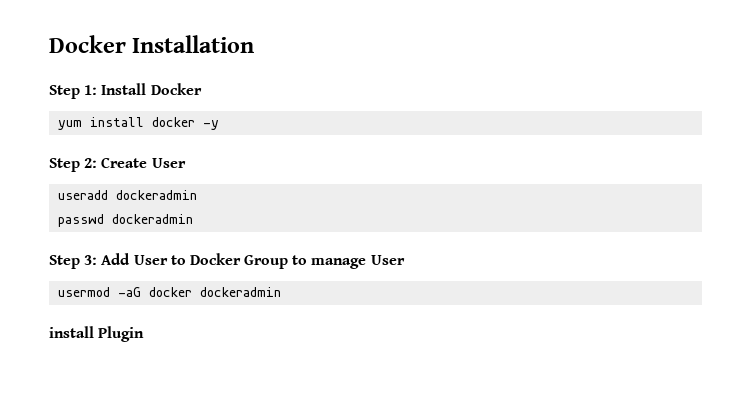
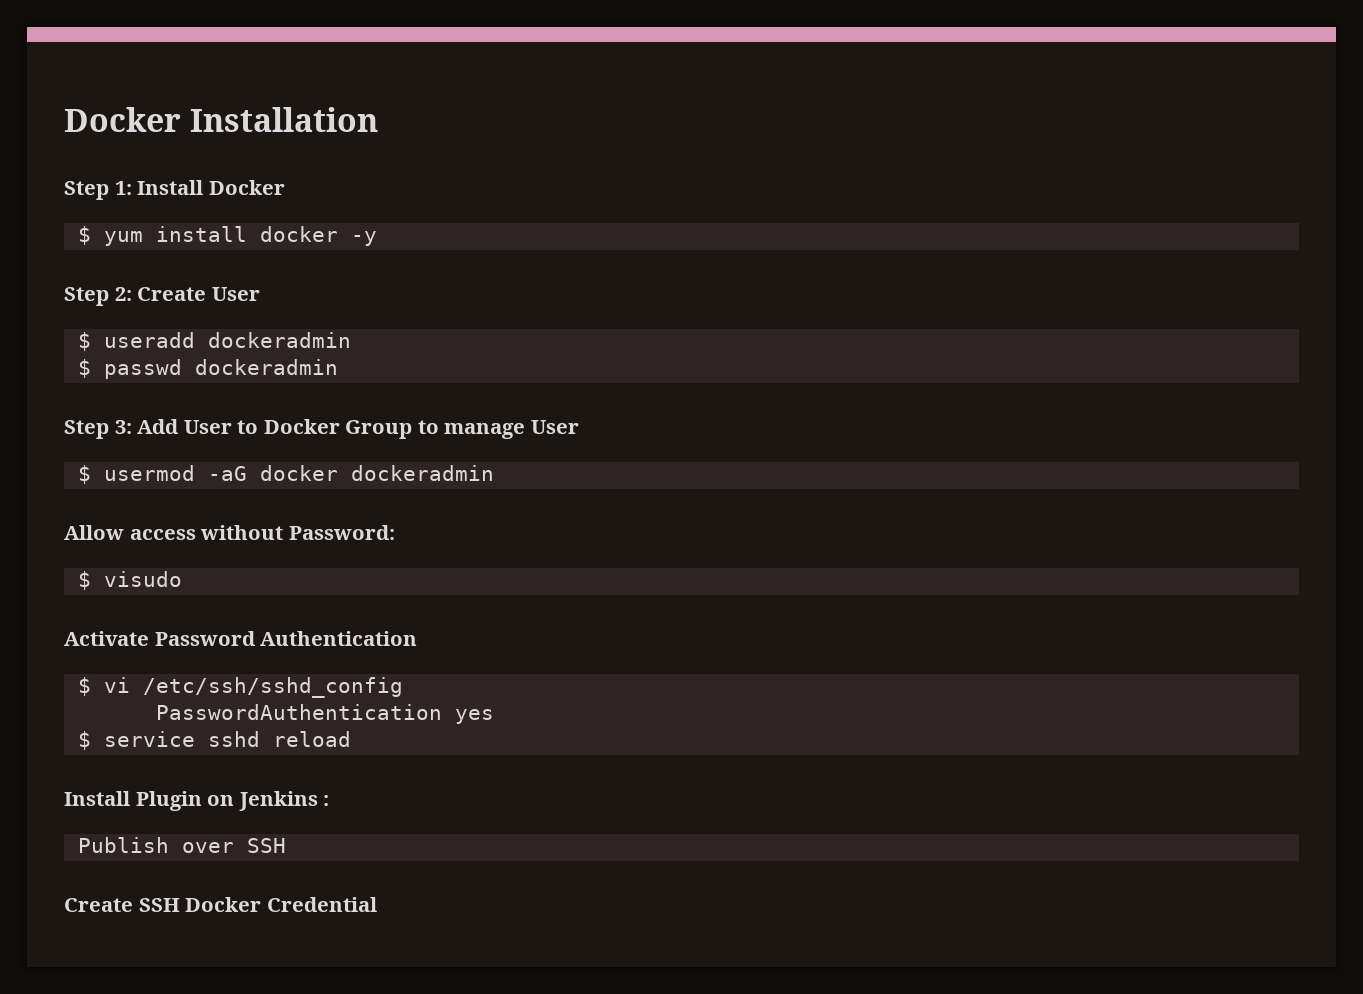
- yum install docker -y
+ $ yum install docker -y
- useradd dockeradmin
+ $ useradd dockeradmin
- passwd dockeradmin
+ $ passwd dockeradmin
- usermod -aG docker dockeradmin
+ $ usermod -aG docker dockeradmin
- install Plugin
+ Allow access without Password:
+ $ visudo
+ Activate Password Authentication
+ $ vi /etc/ssh/sshd_config
+ PasswordAuthentication yes
+ $ service sshd reload
+ Install Plugin on Jenkins :
+ Publish over SSH
+ Create SSH Docker Credential

